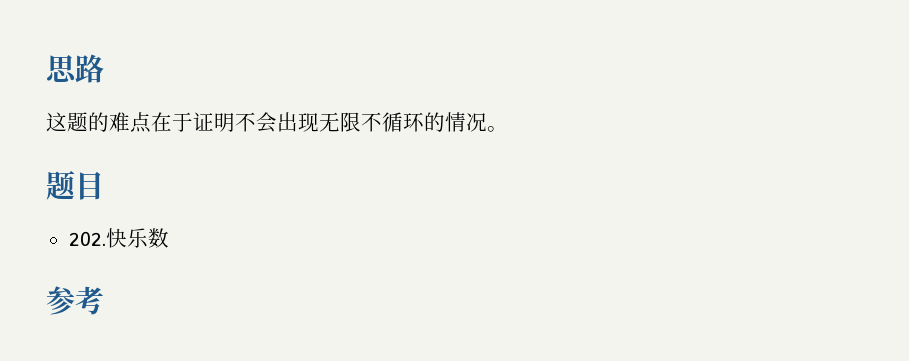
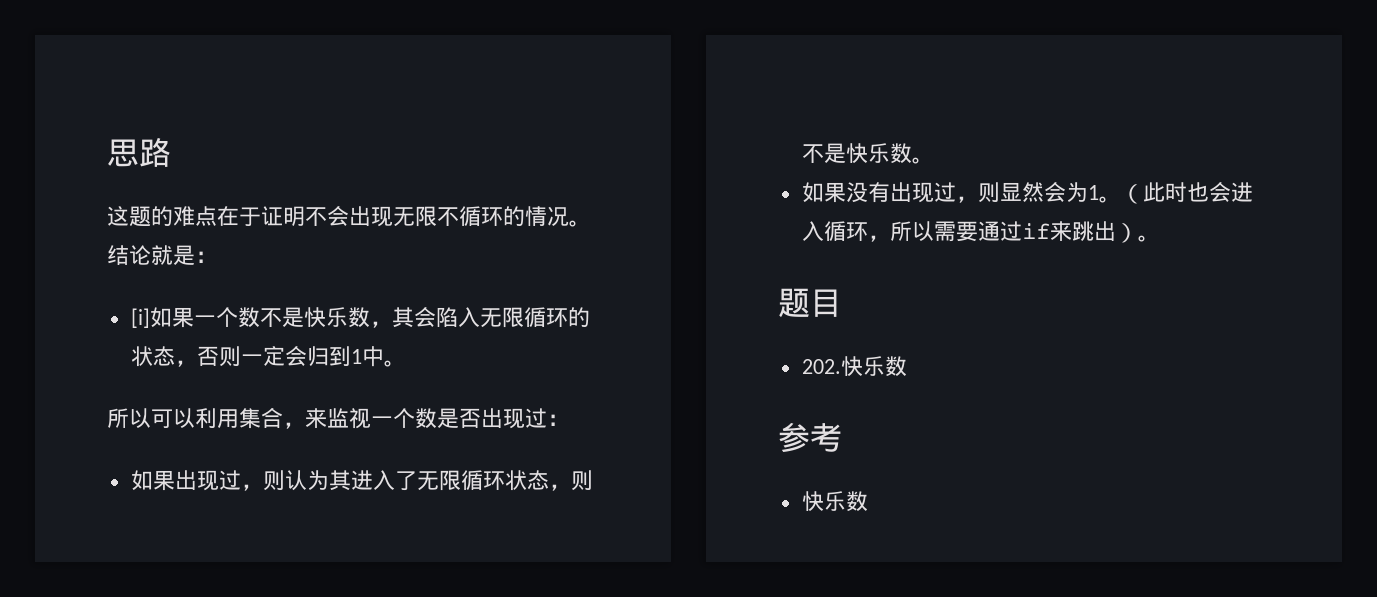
+ 结论就是：
+ [i]如果一个数不是快乐数，其会陷入无限循环的状态，否则一定会归到1中。
+ 所以可以利用集合，来监视一个数是否出现过：
+ 如果出现过，则认为其进入了无限循环状态，则不是快乐数。
+ 如果没有出现过，则显然会为1。（此时也会进入循环，所以需要通过if来跳出）。
  参考
+ 快乐数

